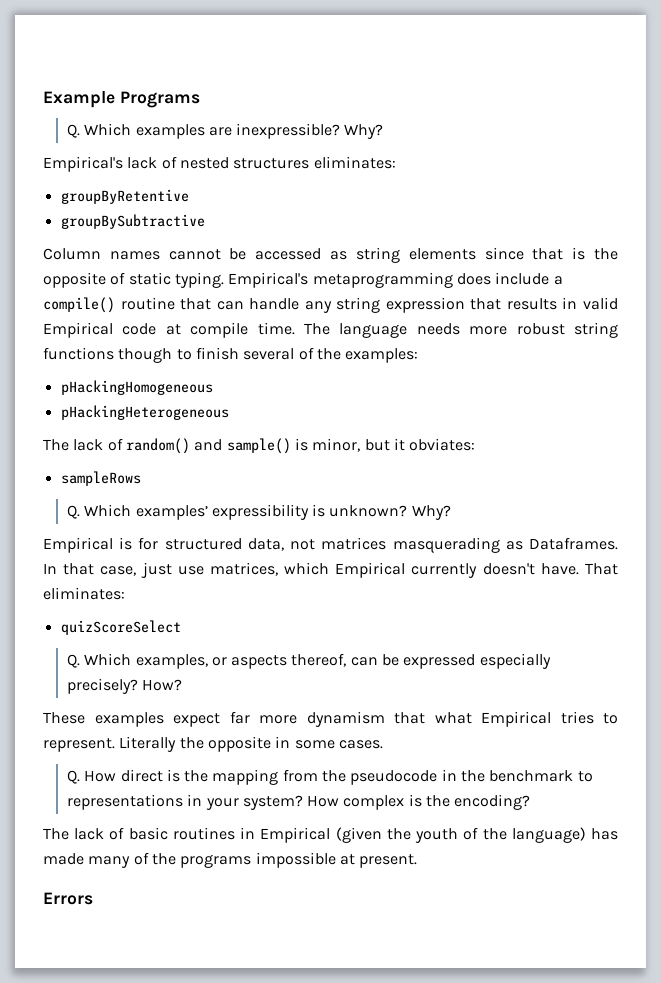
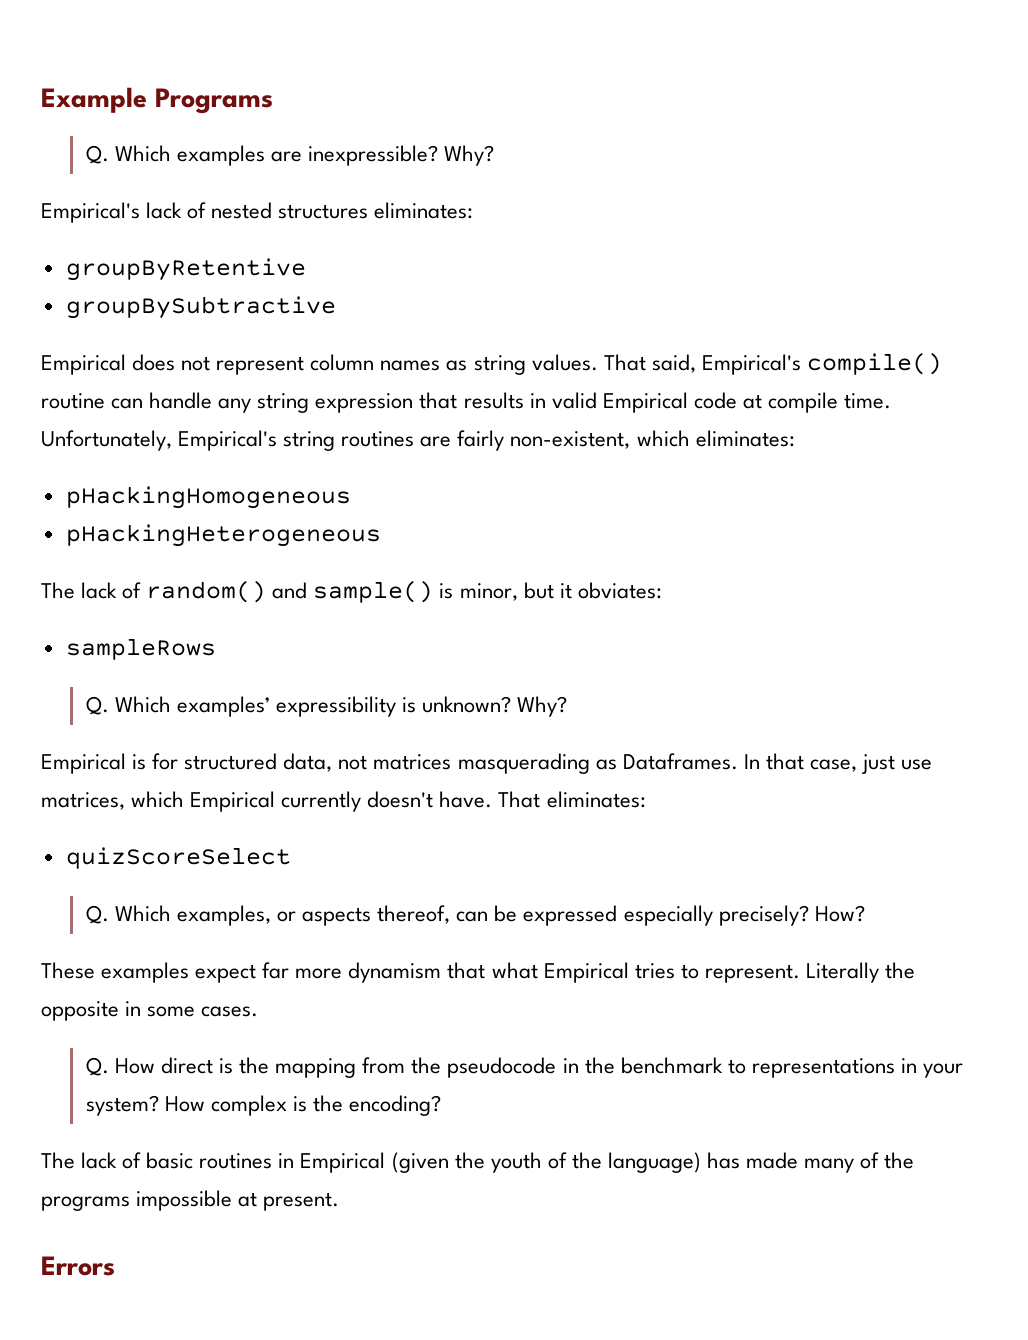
- Column names cannot be accessed as string elements since that is the opposite of static typing. Empirical's metaprogramming does include a compile() routine that can handle any string expression that results in valid Empirical code at compile time.
+ Empirical does not represent column names as string values. That said, Empirical's compile() routine can handle any string expression that results in valid Empirical code at compile time.
- The language needs more robust string functions though to finish several of the examples:
+ Unfortunately, Empirical's string routines are fairly non-existent, which eliminates:

